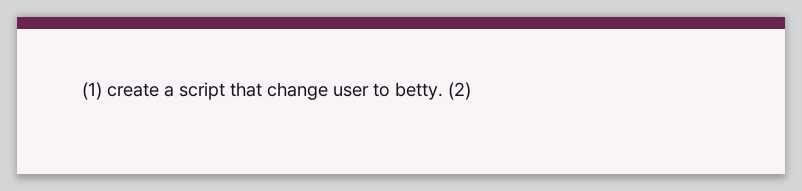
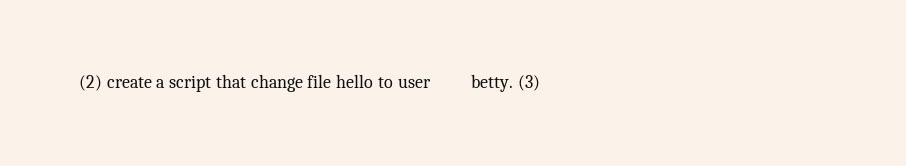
- (1) create a script that change user to betty. (2)
+ (2) create a script that change file hello to user betty. (3)

